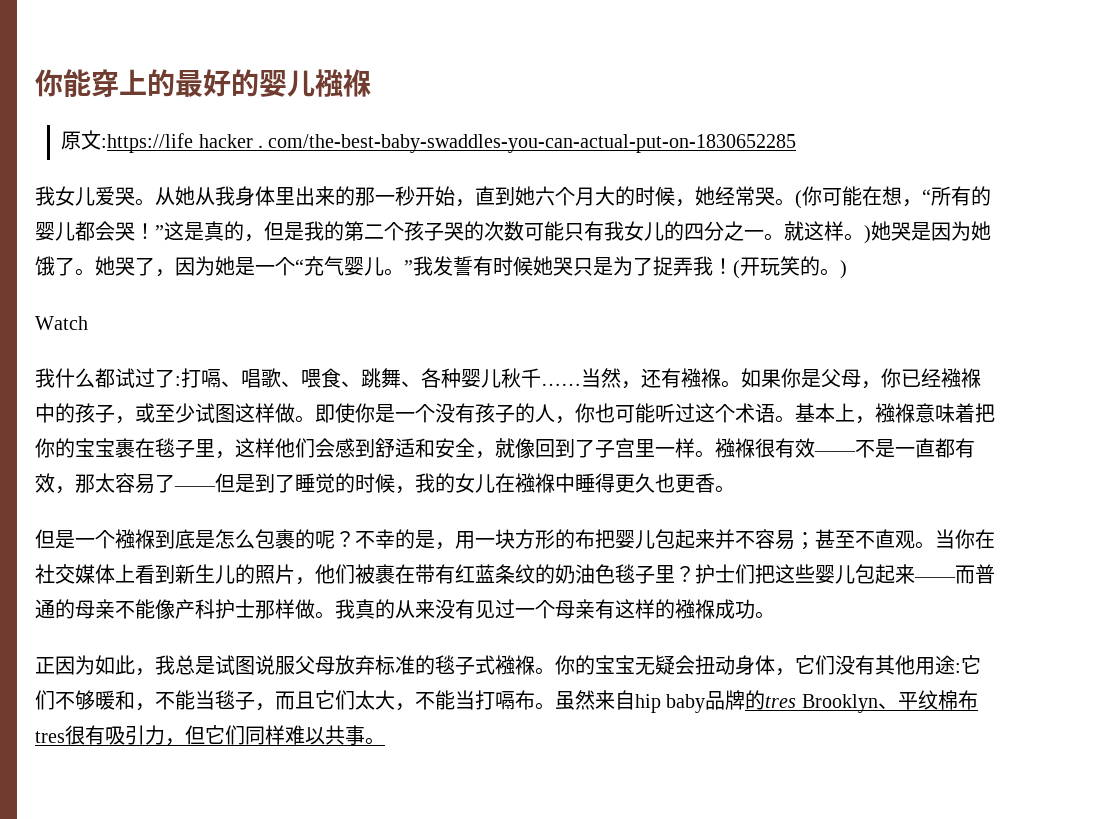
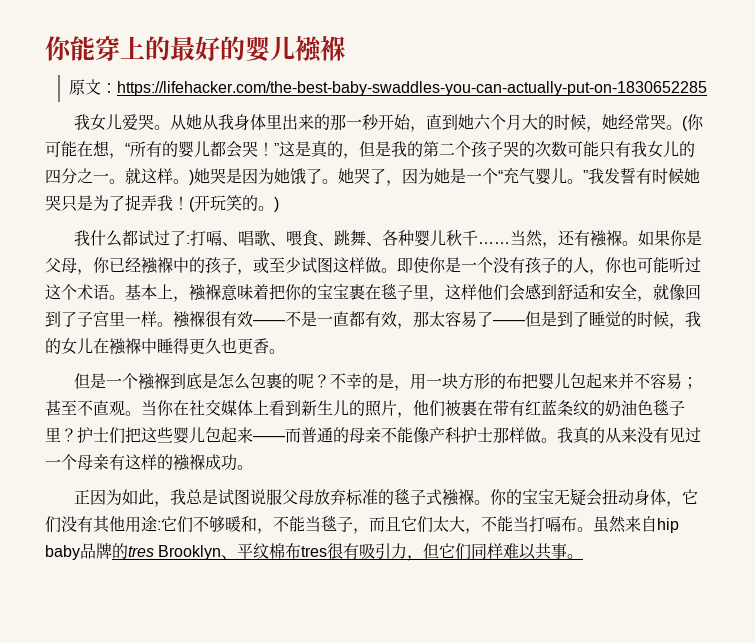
- 原文:https://life hacker . com/the-best-baby-swaddles-you-can-actual-put-on-1830652285
+ 原文：https://lifehacker.com/the-best-baby-swaddles-you-can-actually-put-on-1830652285
- Watch

